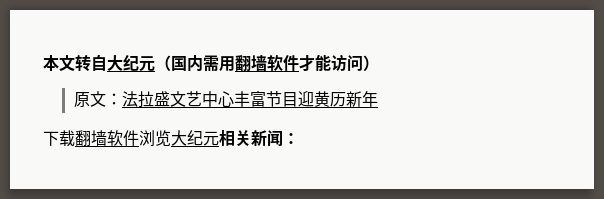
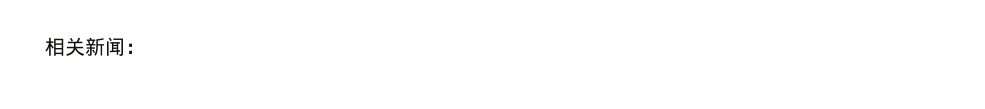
- 本文转自大纪元（国内需用翻墙软件才能访问）
- 原文：法拉盛文艺中心丰富节目迎黄历新年
- 下载翻墙软件浏览大纪元相关新闻：
+ 相关新闻：

